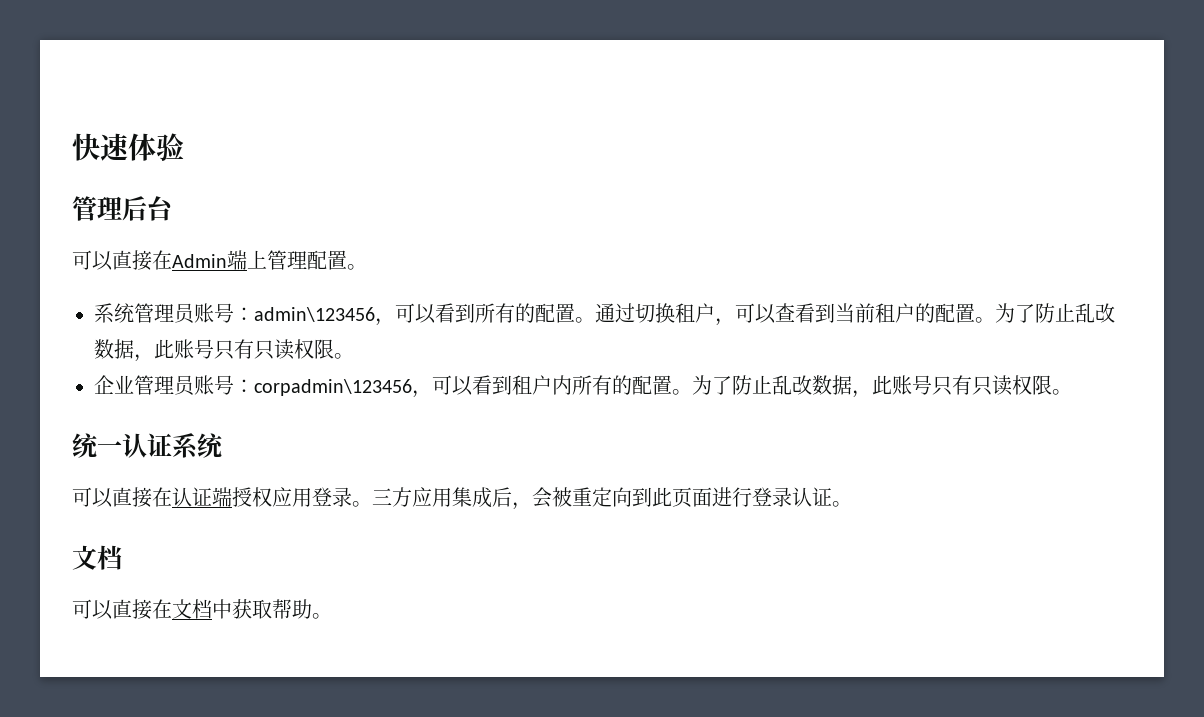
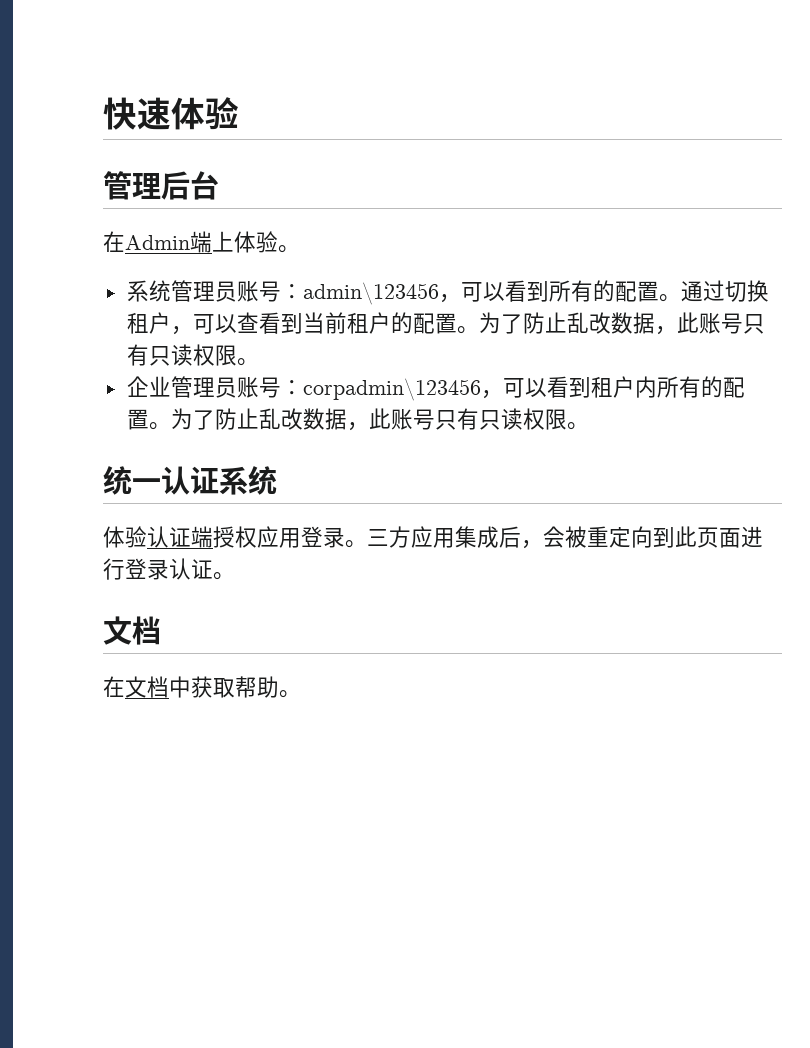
- 可以直接在Admin端上管理配置。
+ 在Admin端上体验。
- 可以直接在认证端授权应用登录。
+ 体验认证端授权应用登录。
- 可以直接在文档中获取帮助。
+ 在文档中获取帮助。

